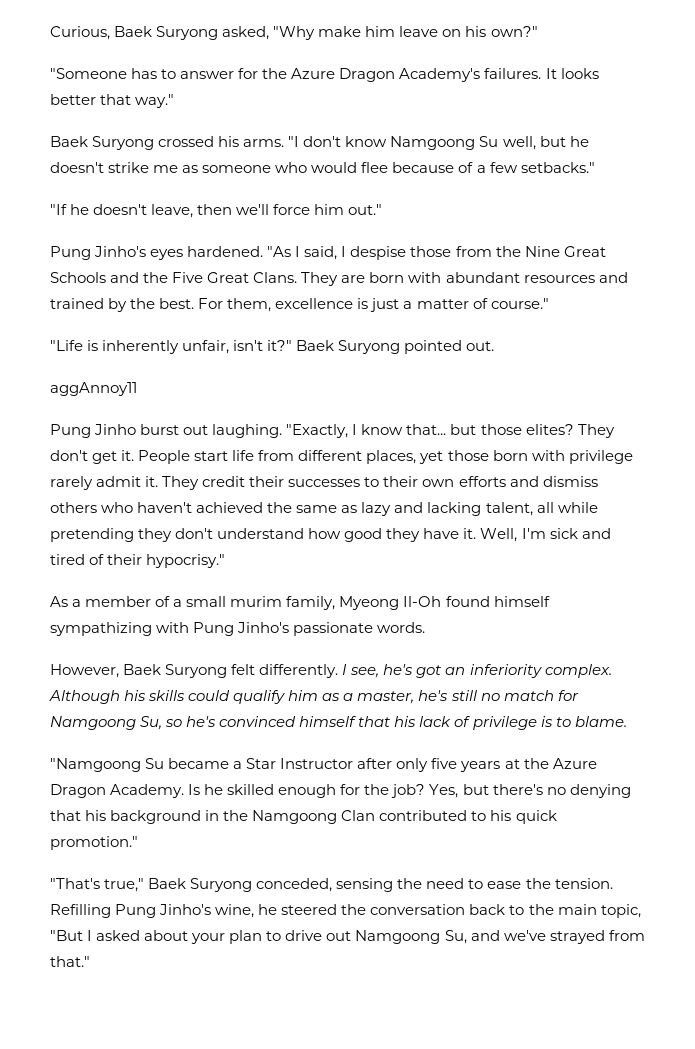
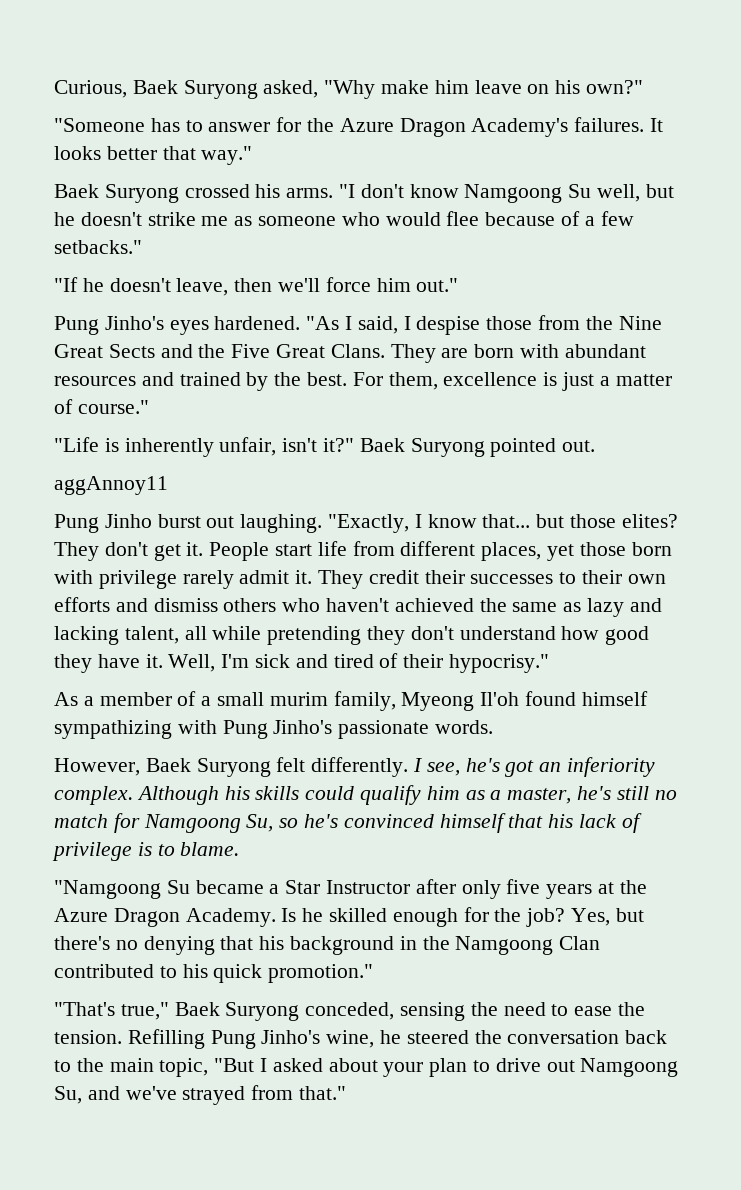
- "As I said, I despise those from the Nine Great Schools and the Five Great Clans.
+ "As I said, I despise those from the Nine Great Sects and the Five Great Clans.
- As a member of a small murim family, Myeong Il-Oh found himself sympathizing with Pung Jinho's passionate words.
+ As a member of a small murim family, Myeong Il'oh found himself sympathizing with Pung Jinho's passionate words.

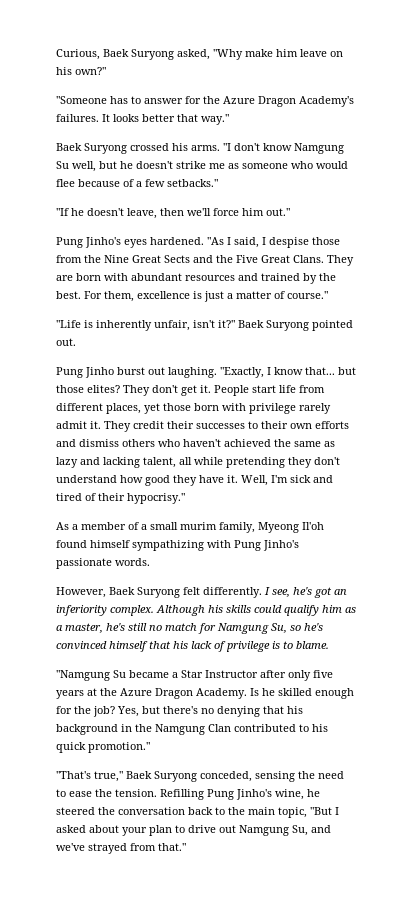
- "I don't know Namgoong Su well, but he doesn't strike me as someone who would flee because of a few setbacks."
+ "I don't know Namgung Su well, but he doesn't strike me as someone who would flee because of a few setbacks."
- aggAnnoy11
- Although his skills could qualify him as a master, he's still no match for Namgoong Su, so he's convinced himself that his lack of privilege is to blame.
+ Although his skills could qualify him as a master, he's still no match for Namgung Su, so he's convinced himself that his lack of privilege is to blame.
- "Namgoong Su became a Star Instructor after only five years at the Azure Dragon Academy.
+ "Namgung Su became a Star Instructor after only five years at the Azure Dragon Academy.
- Yes, but there's no denying that his background in the Namgoong Clan contributed to his quick promotion."
+ Yes, but there's no denying that his background in the Namgung Clan contributed to his quick promotion."
- Refilling Pung Jinho's wine, he steered the conversation back to the main topic, "But I asked about your plan to drive out Namgoong Su, and we've strayed from that."
+ Refilling Pung Jinho's wine, he steered the conversation back to the main topic, "But I asked about your plan to drive out Namgung Su, and we've strayed from that."

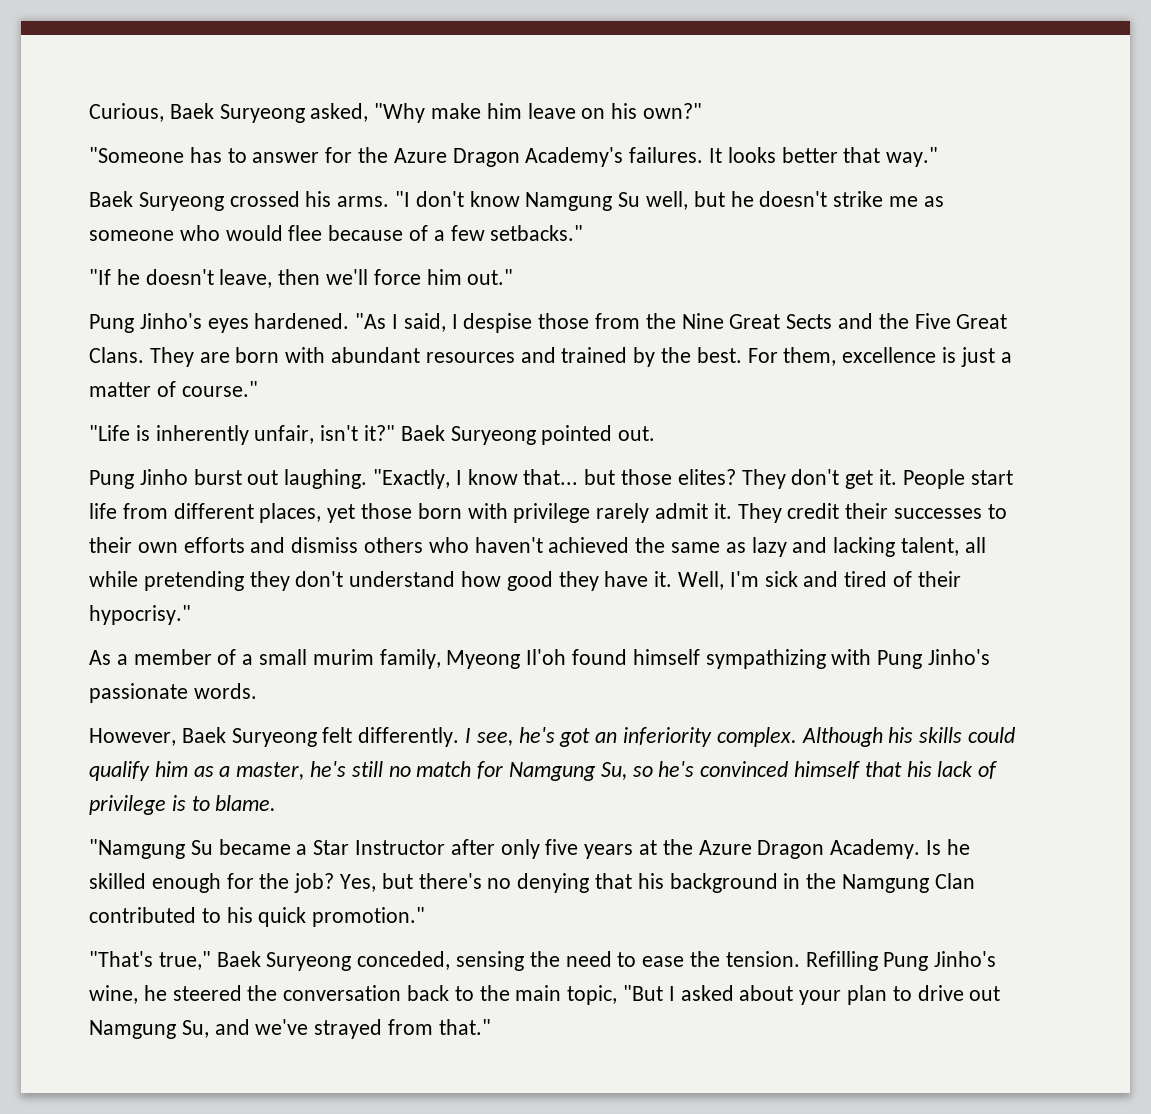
- Curious, Baek Suryong asked, "Why make him leave on his own?"
+ Curious, Baek Suryeong asked, "Why make him leave on his own?"
- Baek Suryong crossed his arms.
+ Baek Suryeong crossed his arms.
- Baek Suryong pointed out.
+ Baek Suryeong pointed out.
- However, Baek Suryong felt differently.
+ However, Baek Suryeong felt differently.
- "That's true," Baek Suryong conceded, sensing the need to ease the tension.
+ "That's true," Baek Suryeong conceded, sensing the need to ease the tension.

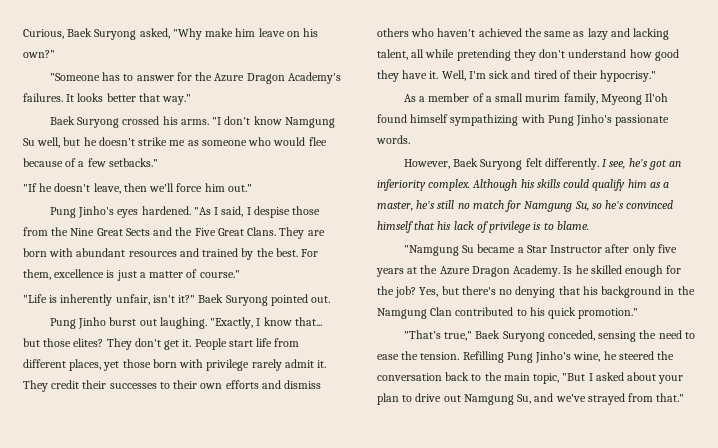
- Curious, Baek Suryeong asked, "Why make him leave on his own?"
+ Curious, Baek Suryong asked, "Why make him leave on his own?"
- Baek Suryeong crossed his arms.
+ Baek Suryong crossed his arms.
- Baek Suryeong pointed out.
+ Baek Suryong pointed out.
- However, Baek Suryeong felt differently.
+ However, Baek Suryong felt differently.
- "That's true," Baek Suryeong conceded, sensing the need to ease the tension.
+ "That's true," Baek Suryong conceded, sensing the need to ease the tension.

